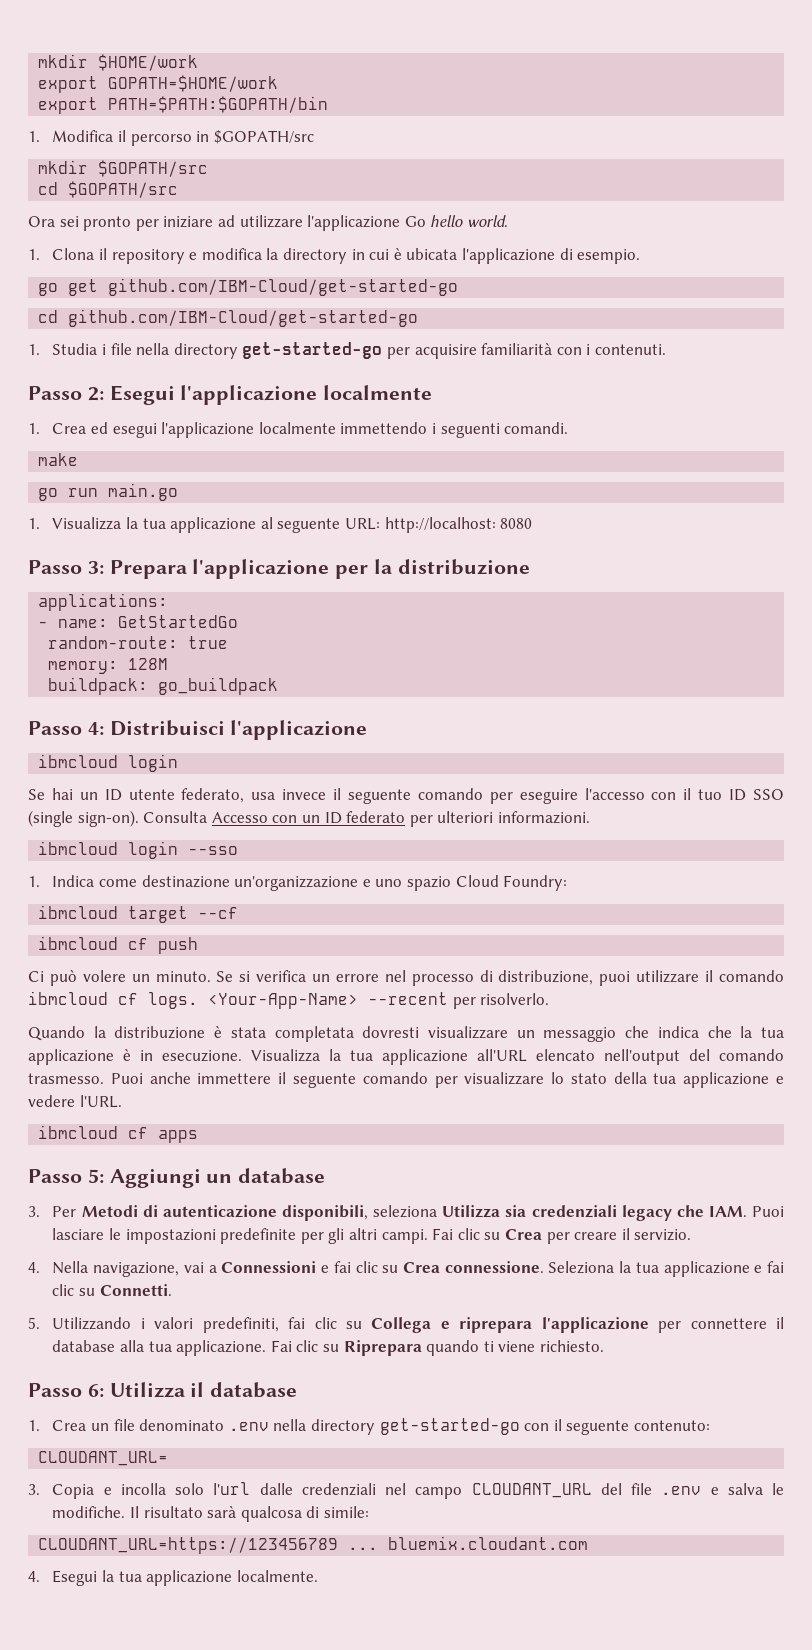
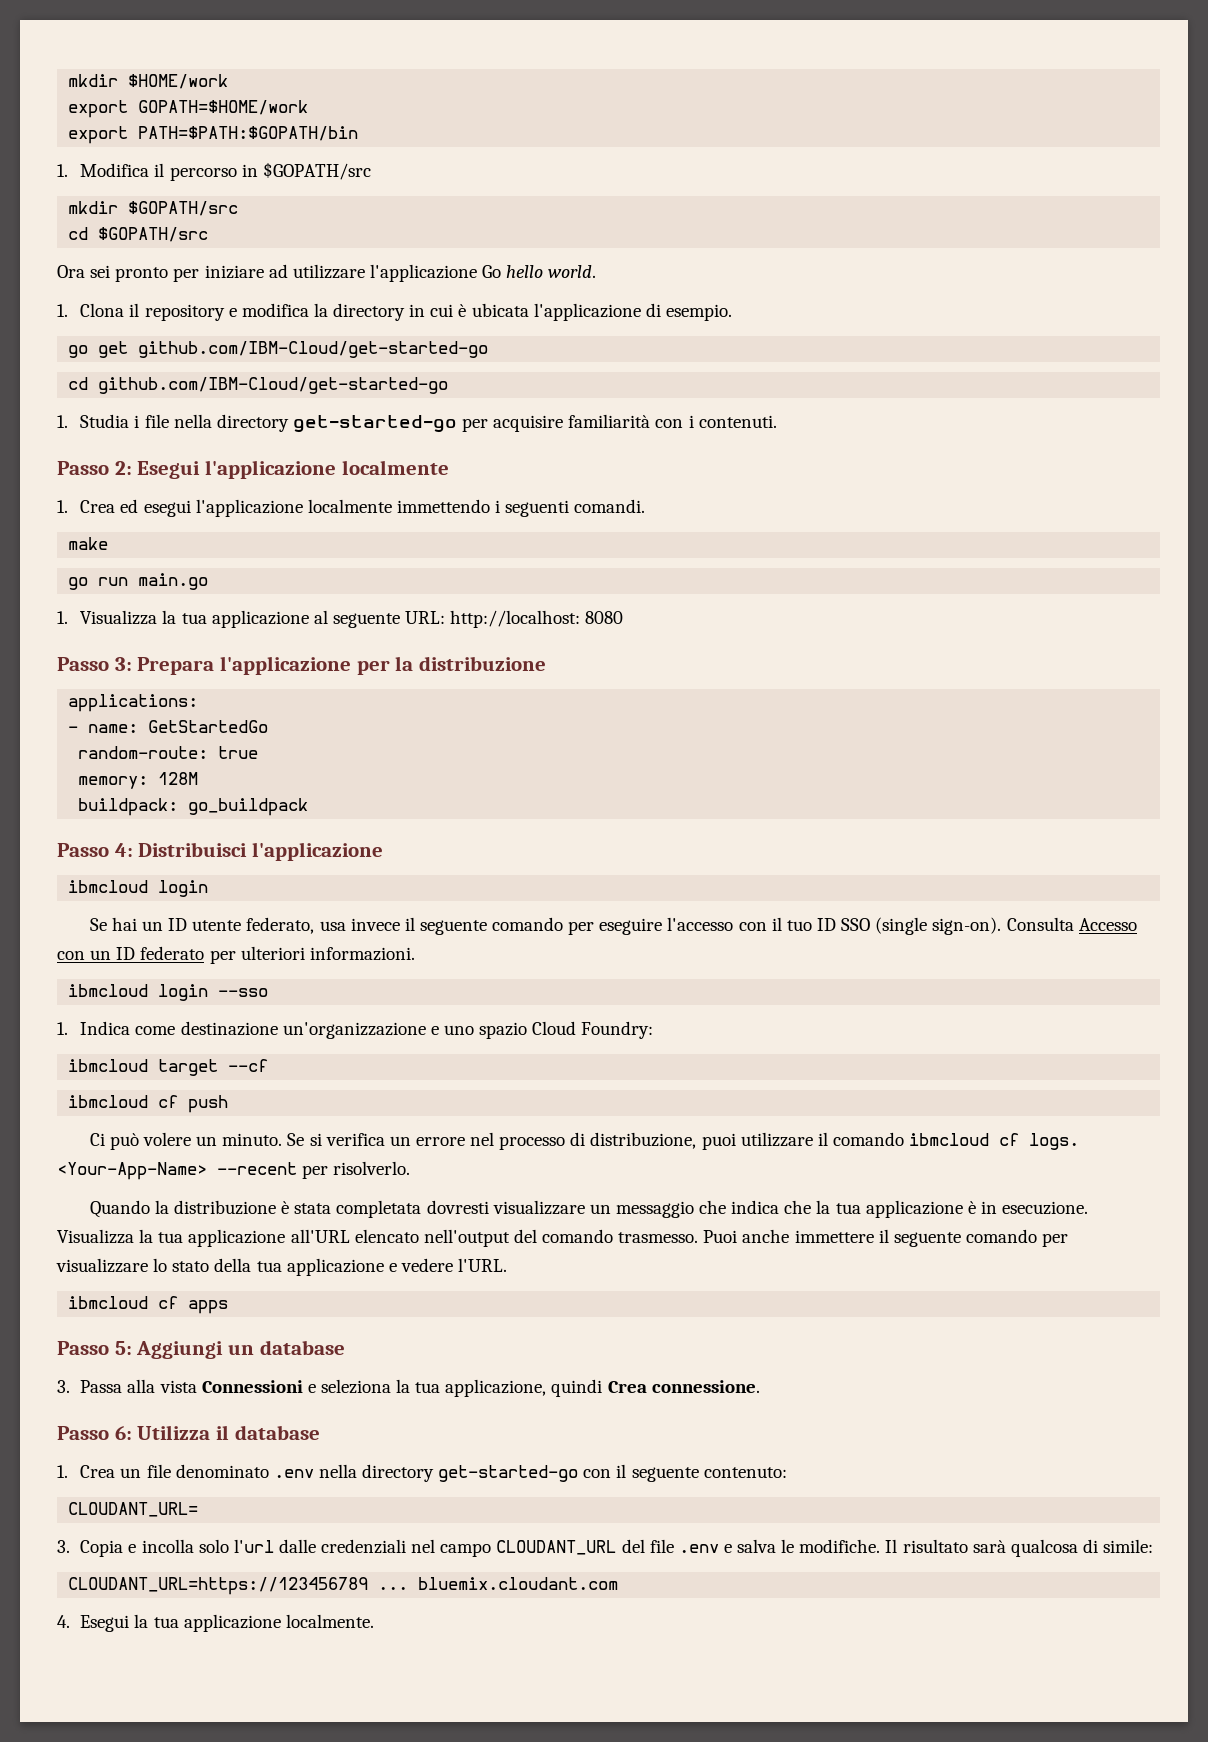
- 3. Per Metodi di autenticazione disponibili, seleziona Utilizza sia credenziali legacy che IAM. Puoi lasciare le impostazioni predefinite per gli altri campi. Fai clic su Crea per creare il servizio.
- 4. Nella navigazione, vai a Connessioni e fai clic su Crea connessione. Seleziona la tua applicazione e fai clic su Connetti.
- 5. Utilizzando i valori predefiniti, fai clic su Collega e riprepara l'applicazione per connettere il database alla tua applicazione. Fai clic su Riprepara quando ti viene richiesto.
+ 3. Passa alla vista Connessioni e seleziona la tua applicazione, quindi Crea connessione.

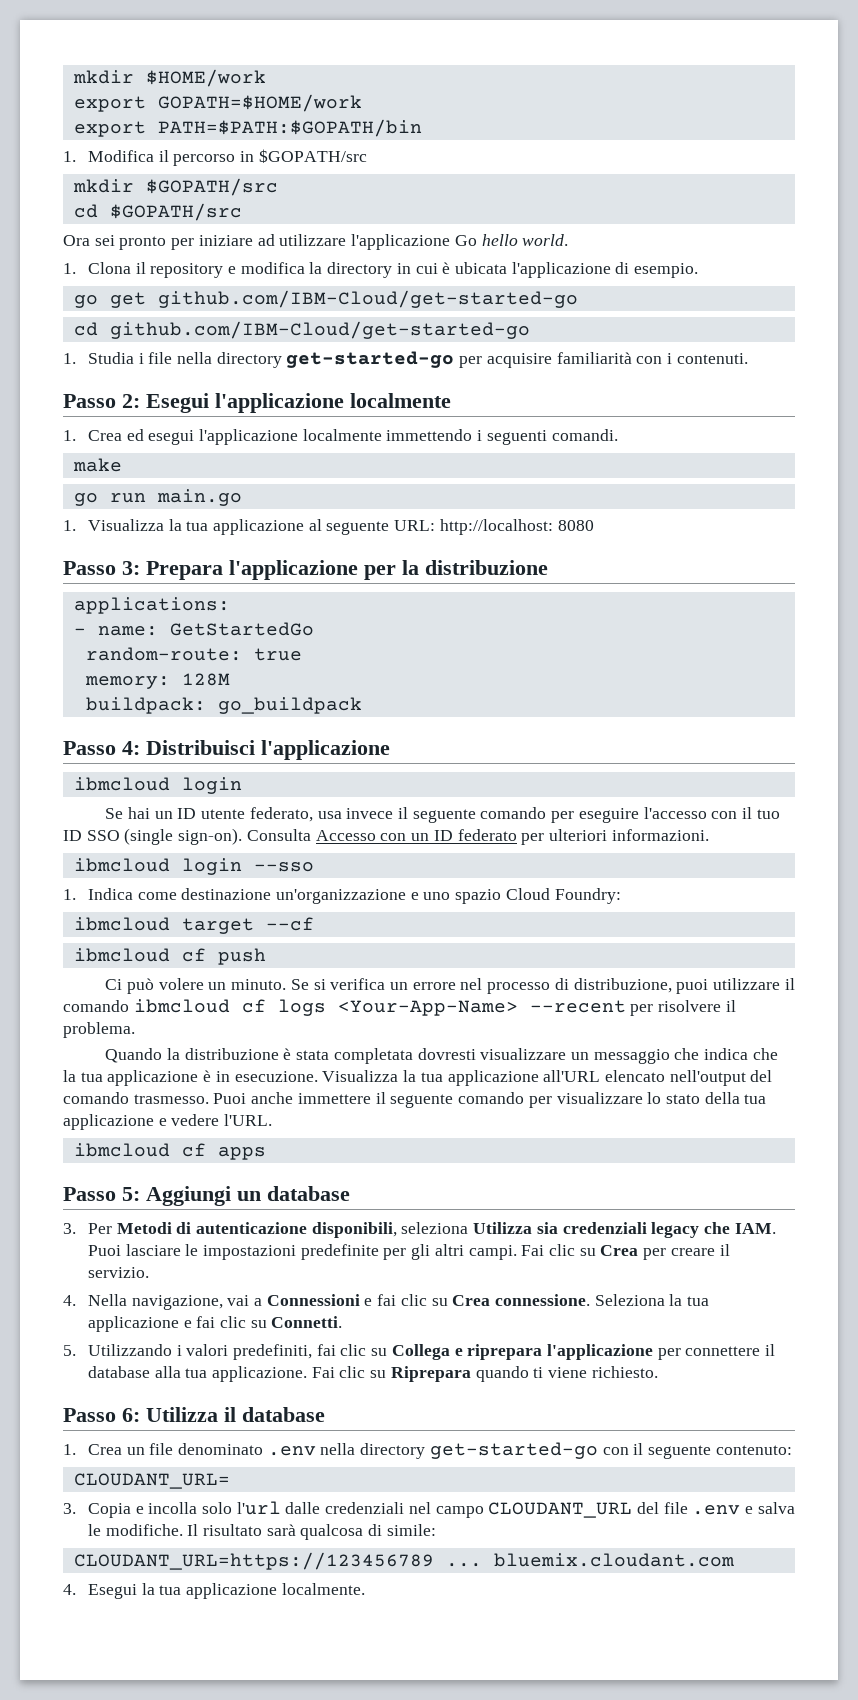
- Se si verifica un errore nel processo di distribuzione, puoi utilizzare il comando ibmcloud cf logs. <Your-App-Name> --recent per risolverlo.
+ Se si verifica un errore nel processo di distribuzione, puoi utilizzare il comando ibmcloud cf logs <Your-App-Name> --recent per risolvere il problema.
- 3. Passa alla vista Connessioni e seleziona la tua applicazione, quindi Crea connessione.
+ 3. Per Metodi di autenticazione disponibili, seleziona Utilizza sia credenziali legacy che IAM. Puoi lasciare le impostazioni predefinite per gli altri campi. Fai clic su Crea per creare il servizio.
+ 4. Nella navigazione, vai a Connessioni e fai clic su Crea connessione. Seleziona la tua applicazione e fai clic su Connetti.
+ 5. Utilizzando i valori predefiniti, fai clic su Collega e riprepara l'applicazione per connettere il database alla tua applicazione. Fai clic su Riprepara quando ti viene richiesto.

